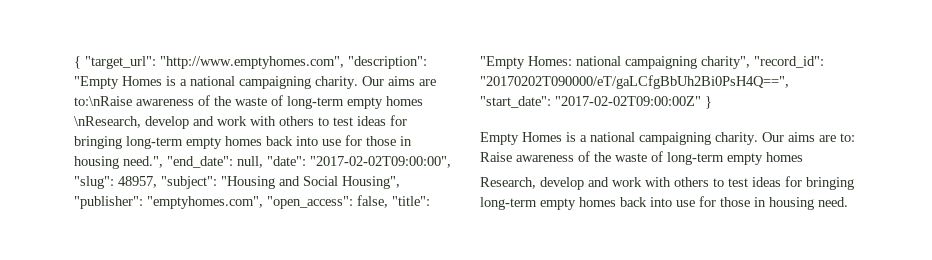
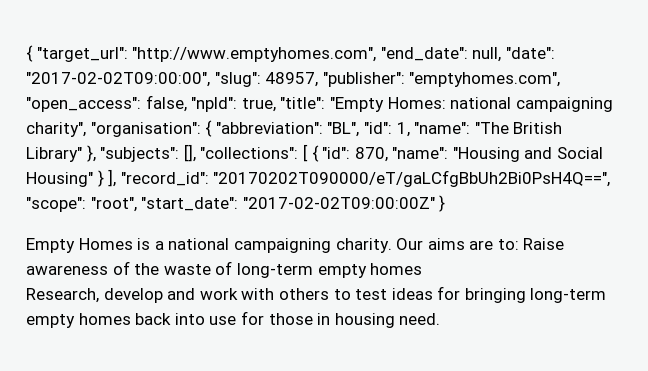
- { "target_url": "http://www.emptyhomes.com", "description": "Empty Homes is a national campaigning charity. Our aims are to:\nRaise awareness of the waste of long-term empty homes \nResearch, develop and work with others to test ideas for bringing long-term empty homes back into use for those in housing need.", "end_date": null, "date": "2017-02-02T09:00:00", "slug": 48957, "subject": "Housing and Social Housing", "publisher": "emptyhomes.com", "open_access": false, "title": "Empty Homes: national campaigning charity", "record_id": "20170202T090000/eT/gaLCfgBbUh2Bi0PsH4Q==", "start_date": "2017-02-02T09:00:00Z" }
+ { "target_url": "http://www.emptyhomes.com", "end_date": null, "date": "2017-02-02T09:00:00", "slug": 48957, "publisher": "emptyhomes.com", "open_access": false, "npld": true, "title": "Empty Homes: national campaigning charity", "organisation": { "abbreviation": "BL", "id": 1, "name": "The British Library" }, "subjects": [], "collections": [ { "id": 870, "name": "Housing and Social Housing" } ], "record_id": "20170202T090000/eT/gaLCfgBbUh2Bi0PsH4Q==", "scope": "root", "start_date": "2017-02-02T09:00:00Z" }

